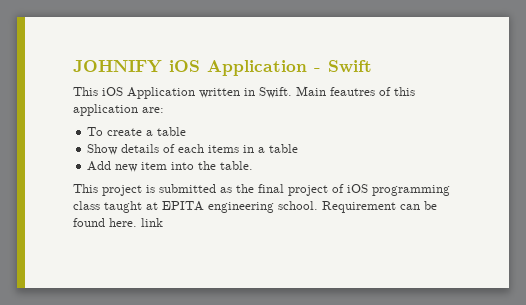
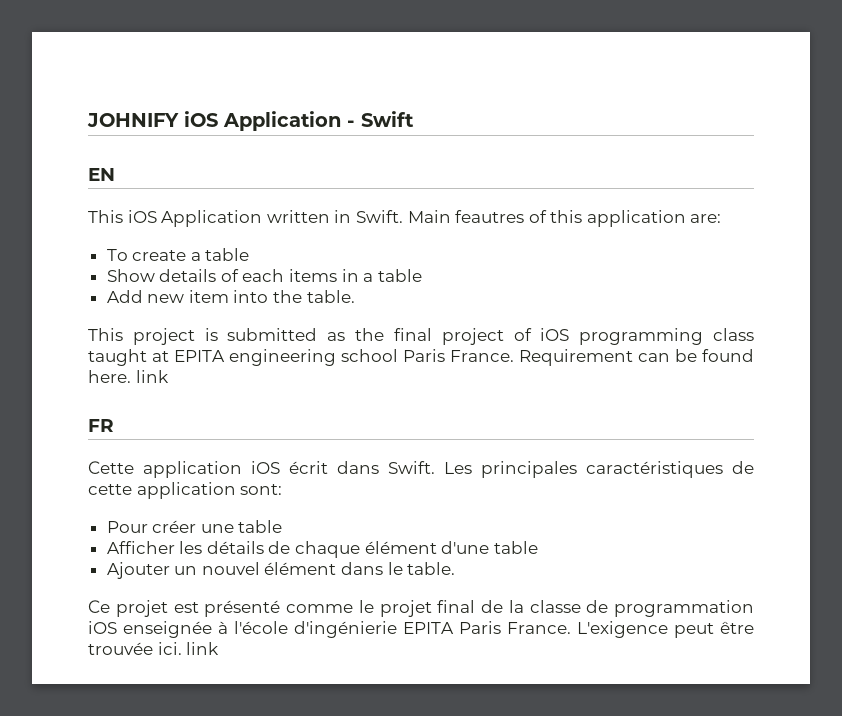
+ EN
- This project is submitted as the final project of iOS programming class taught at EPITA engineering school.
+ This project is submitted as the final project of iOS programming class taught at EPITA engineering school Paris France.
+ FR
+ Cette application iOS écrit dans Swift. Les principales caractéristiques de cette application sont:
+ Pour créer une table
+ Afficher les détails de chaque élément d'une table
+ Ajouter un nouvel élément dans le table.
+ Ce projet est présenté comme le projet final de la classe de programmation iOS enseignée à l'école d'ingénierie EPITA Paris France. L'exigence peut être trouvée ici. link

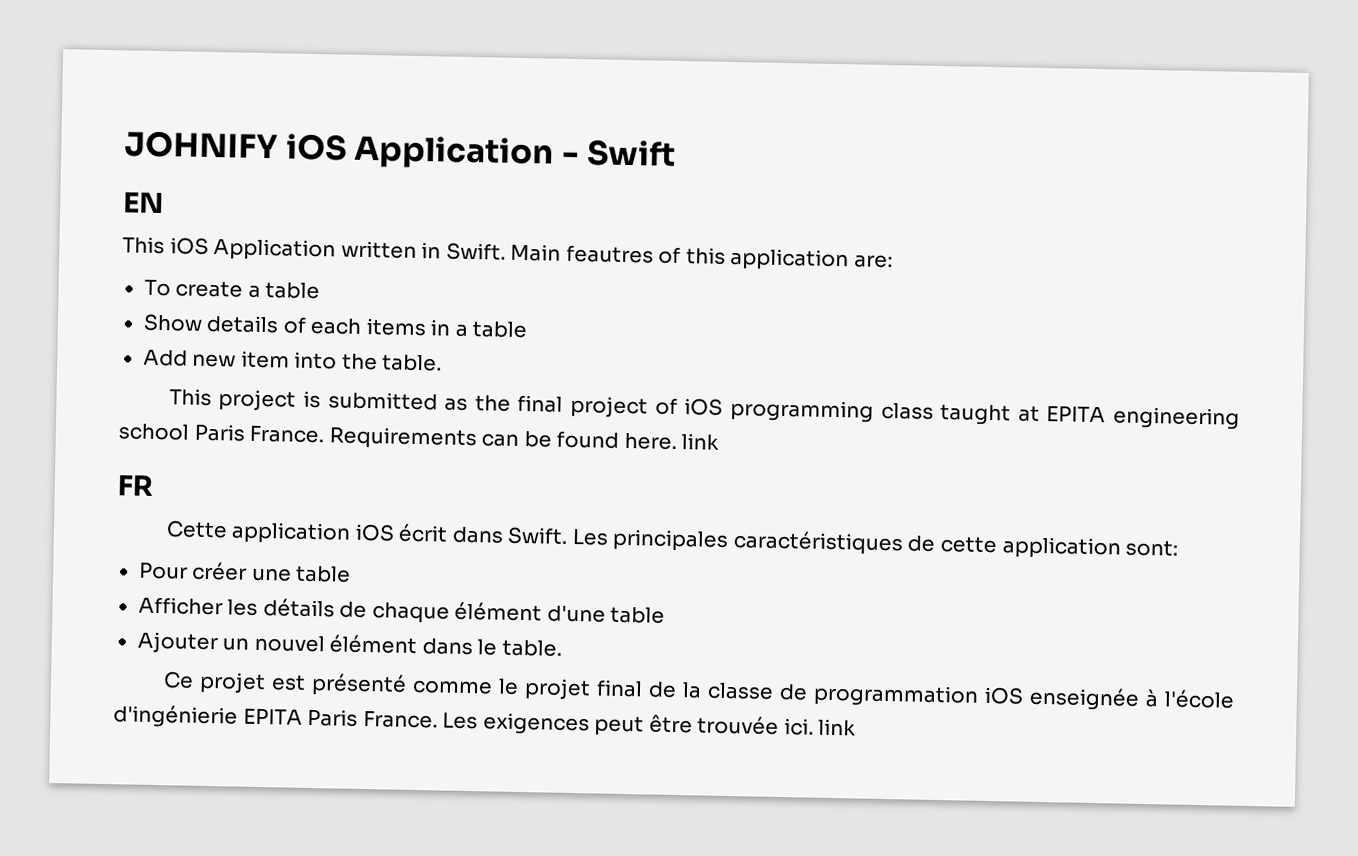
- Requirement can be found here. link
+ Requirements can be found here. link
- L'exigence peut être trouvée ici. link
+ Les exigences peut être trouvée ici. link

